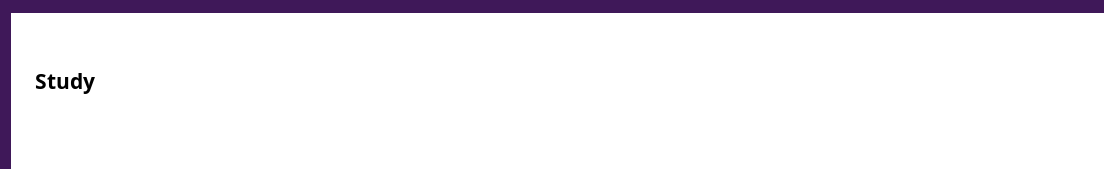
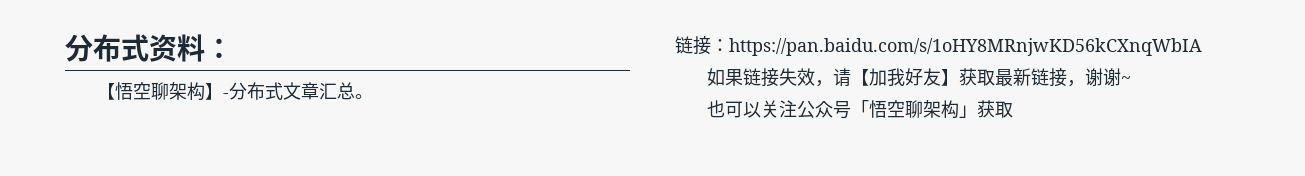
- Study
+ 分布式资料：
+ 【悟空聊架构】-分布式文章汇总。
+ 链接：https://pan.baidu.com/s/1oHY8MRnjwKD56kCXnqWbIA
+ 如果链接失效，请【加我好友】获取最新链接，谢谢~
+ 也可以关注公众号「悟空聊架构」获取

